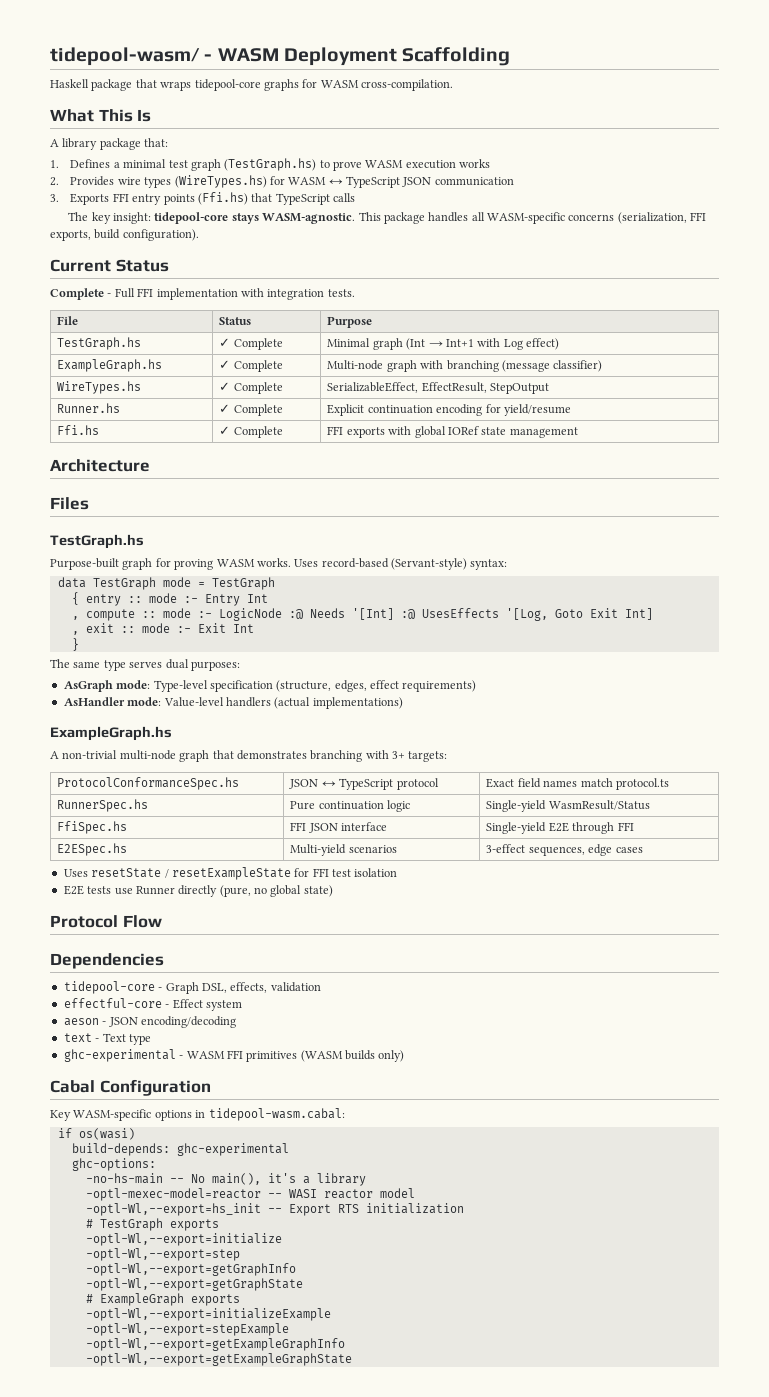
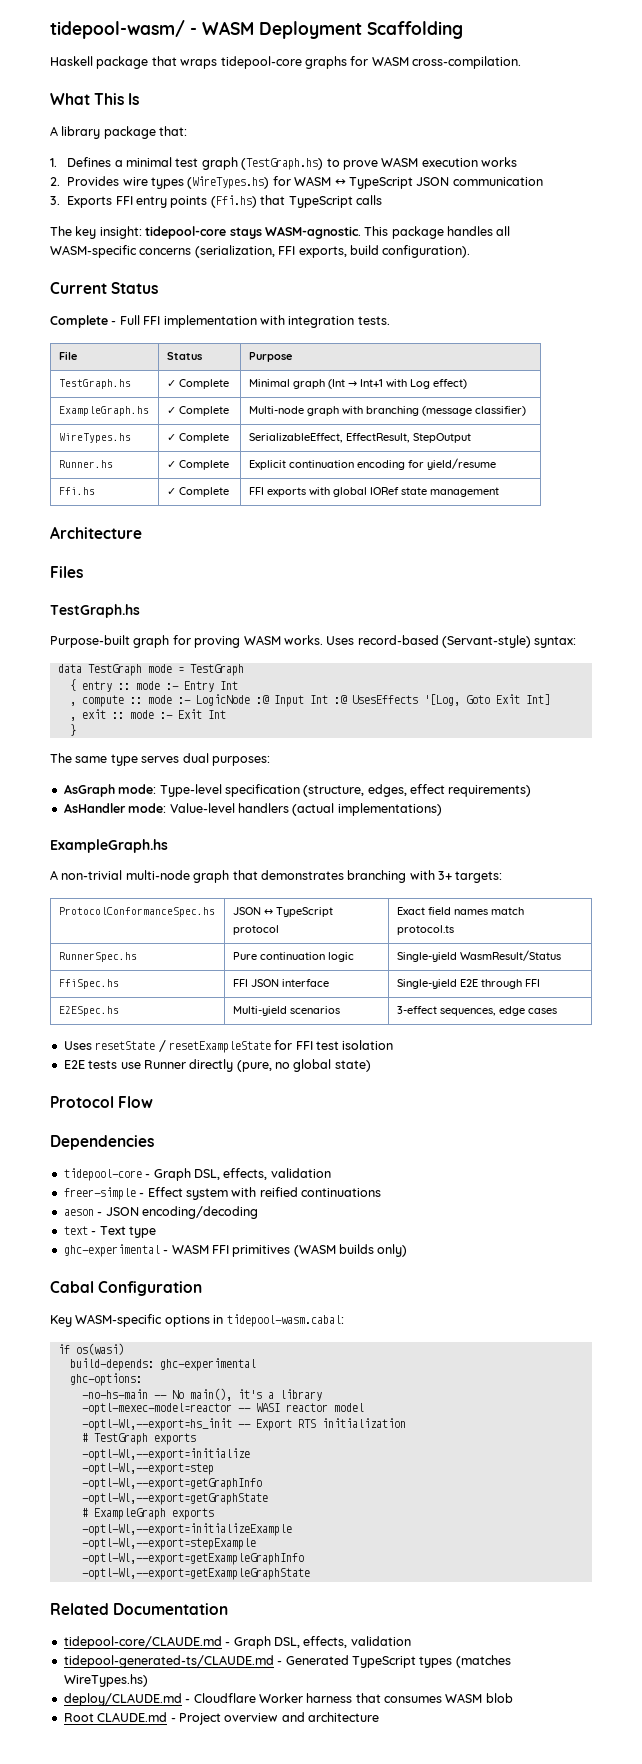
- , compute :: mode :- LogicNode :@ Needs '[Int] :@ UsesEffects '[Log, Goto Exit Int]
+ , compute :: mode :- LogicNode :@ Input Int :@ UsesEffects '[Log, Goto Exit Int]
- effectful-core - Effect system
+ freer-simple - Effect system with reified continuations
+ Related Documentation
+ tidepool-core/CLAUDE.md - Graph DSL, effects, validation
+ tidepool-generated-ts/CLAUDE.md - Generated TypeScript types (matches WireTypes.hs)
+ deploy/CLAUDE.md - Cloudflare Worker harness that consumes WASM blob
+ Root CLAUDE.md - Project overview and architecture

